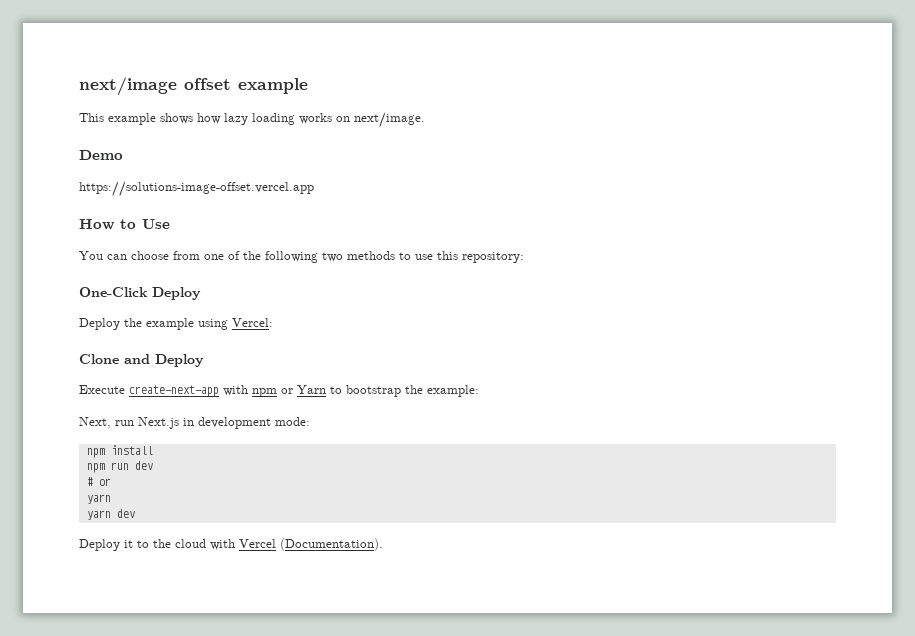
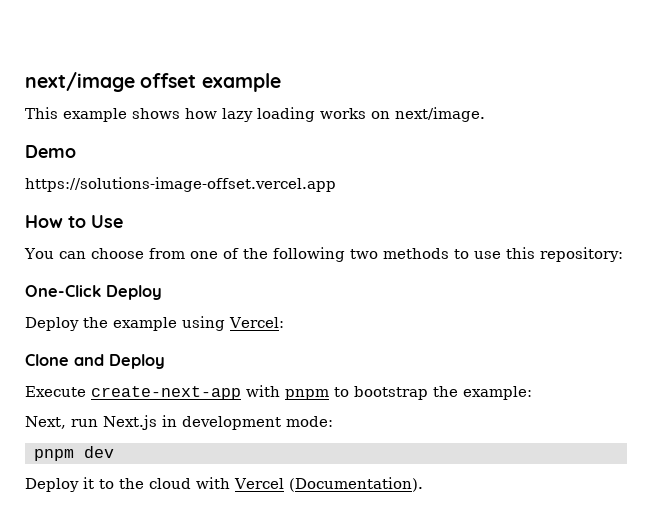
- Execute create-next-app with npm or Yarn to bootstrap the example:
+ Execute create-next-app with pnpm to bootstrap the example:
- npm install
- npm run dev
- # or
- yarn
- yarn dev
+ pnpm dev

